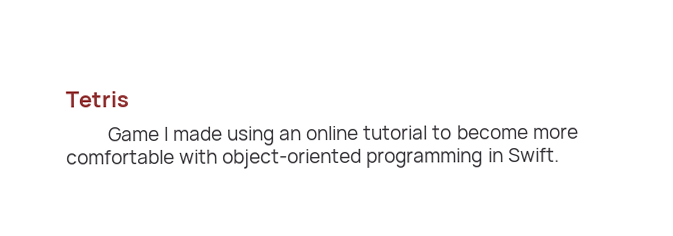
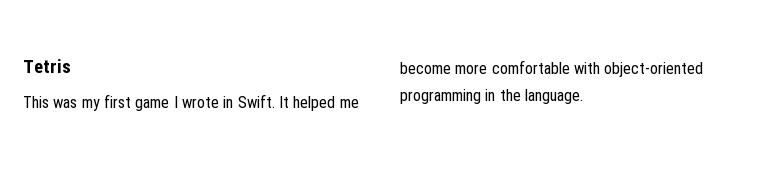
- Game I made using an online tutorial to become more comfortable with object-oriented programming in Swift.
+ This was my first game I wrote in Swift. It helped me become more comfortable with object-oriented programming in the language.

